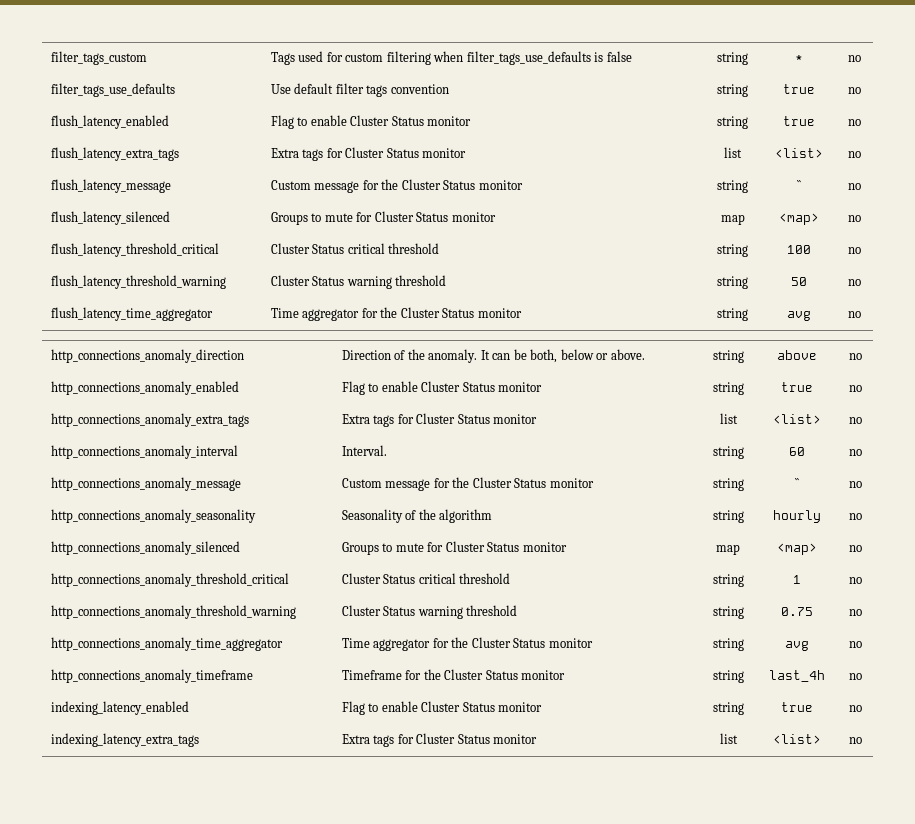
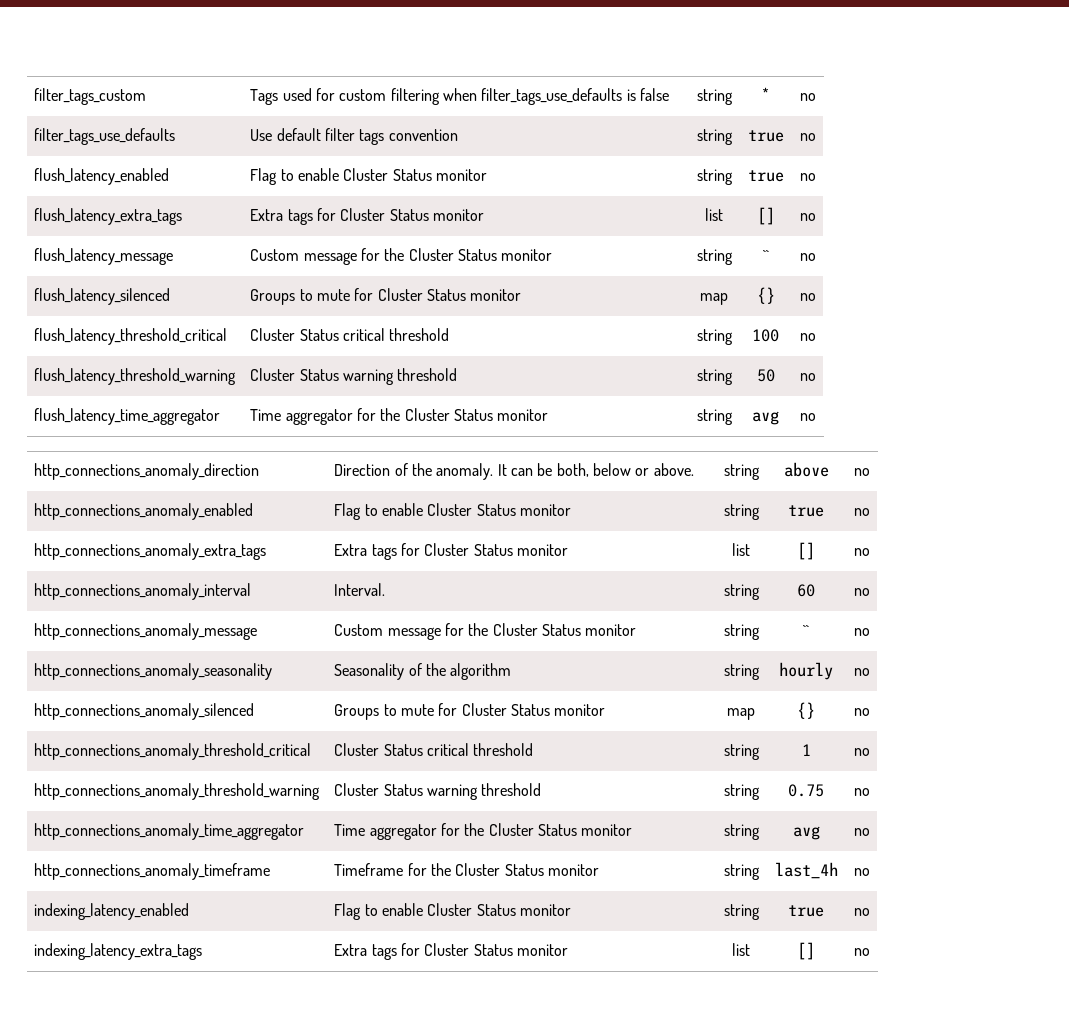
- flush_latency_extra_tags | Extra tags for Cluster Status monitor | list | <list> | no
+ flush_latency_extra_tags | Extra tags for Cluster Status monitor | list | [] | no
- flush_latency_silenced | Groups to mute for Cluster Status monitor | map | <map> | no
+ flush_latency_silenced | Groups to mute for Cluster Status monitor | map | {} | no
- http_connections_anomaly_extra_tags | Extra tags for Cluster Status monitor | list | <list> | no
+ http_connections_anomaly_extra_tags | Extra tags for Cluster Status monitor | list | [] | no
- http_connections_anomaly_silenced | Groups to mute for Cluster Status monitor | map | <map> | no
+ http_connections_anomaly_silenced | Groups to mute for Cluster Status monitor | map | {} | no
- indexing_latency_extra_tags | Extra tags for Cluster Status monitor | list | <list> | no
+ indexing_latency_extra_tags | Extra tags for Cluster Status monitor | list | [] | no

